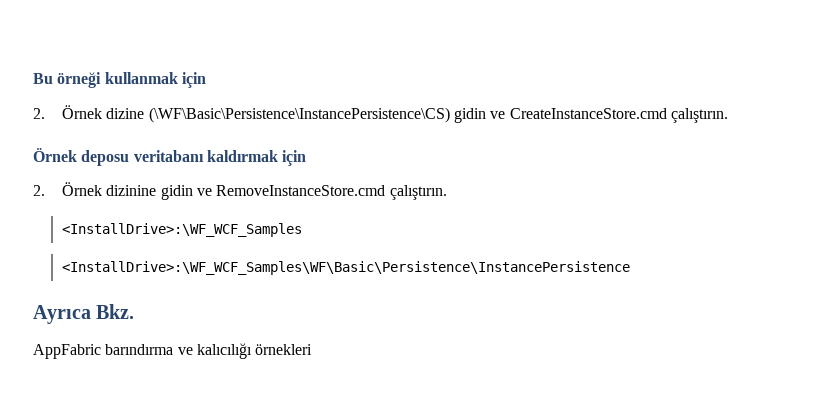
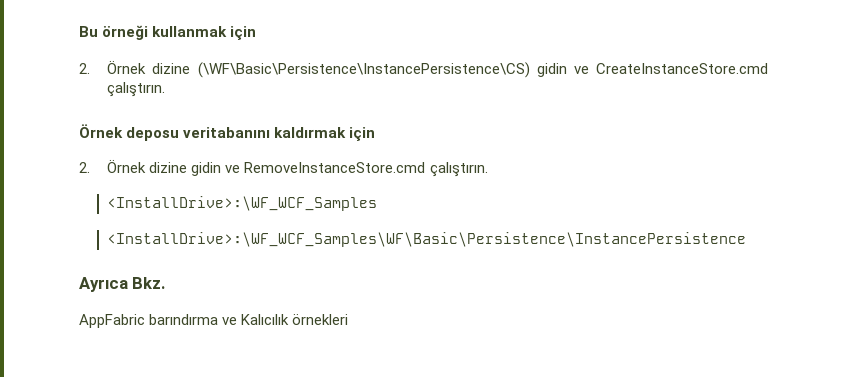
- Örnek deposu veritabanı kaldırmak için
+ Örnek deposu veritabanını kaldırmak için
- 2. Örnek dizinine gidin ve RemoveInstanceStore.cmd çalıştırın.
+ 2. Örnek dizine gidin ve RemoveInstanceStore.cmd çalıştırın.
- AppFabric barındırma ve kalıcılığı örnekleri
+ AppFabric barındırma ve Kalıcılık örnekleri

